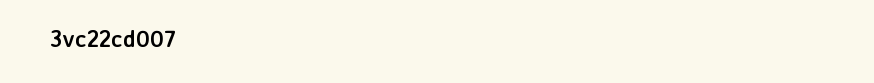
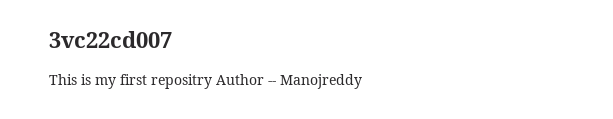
+ This is my first repositry Author -- Manojreddy

